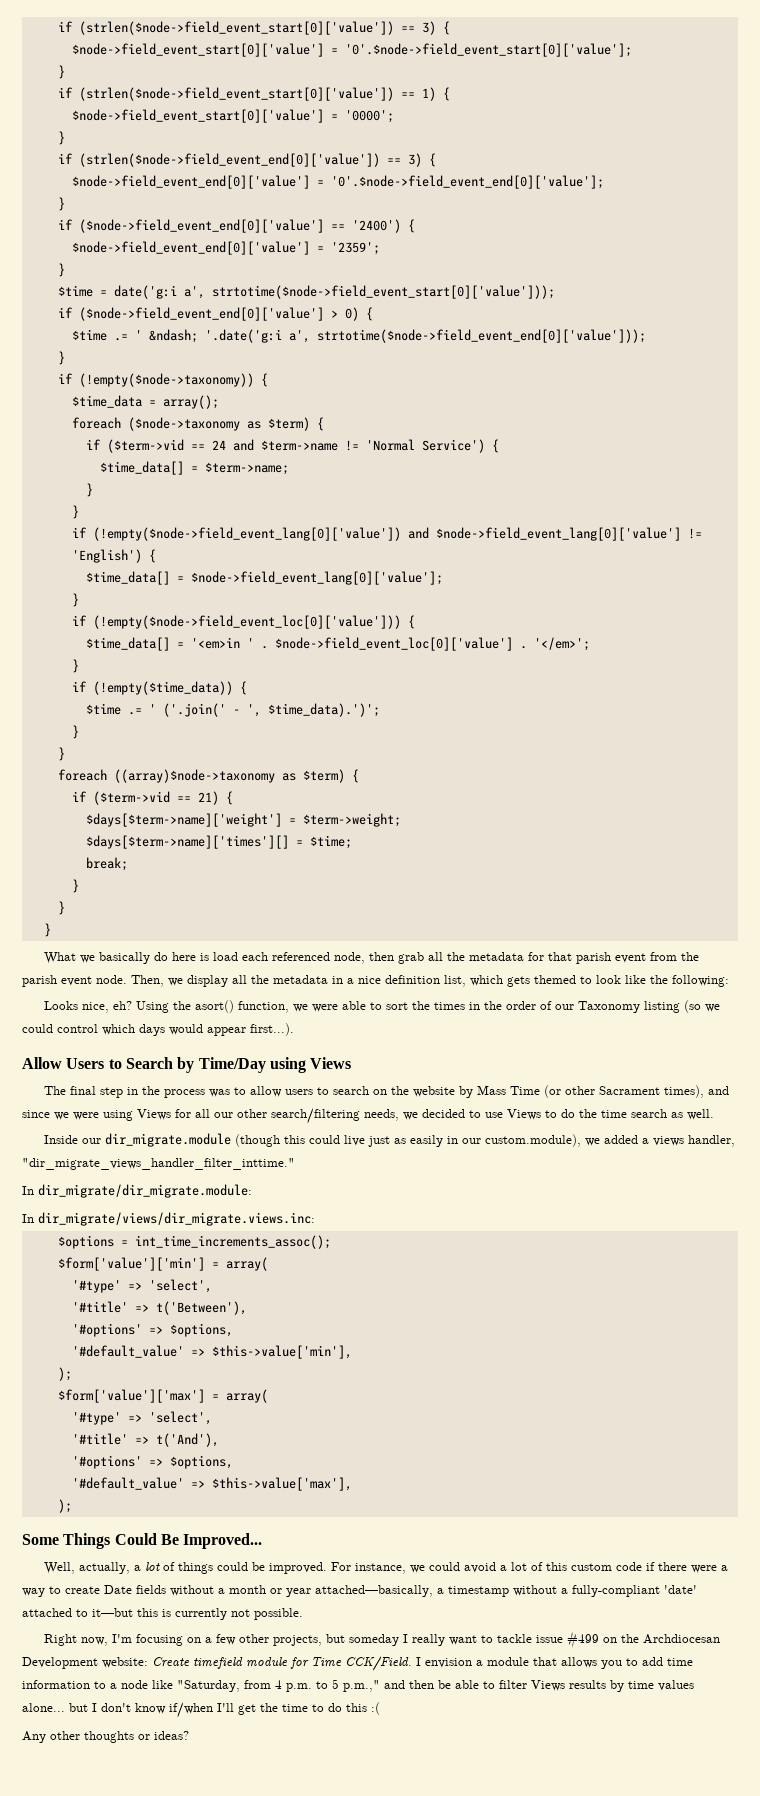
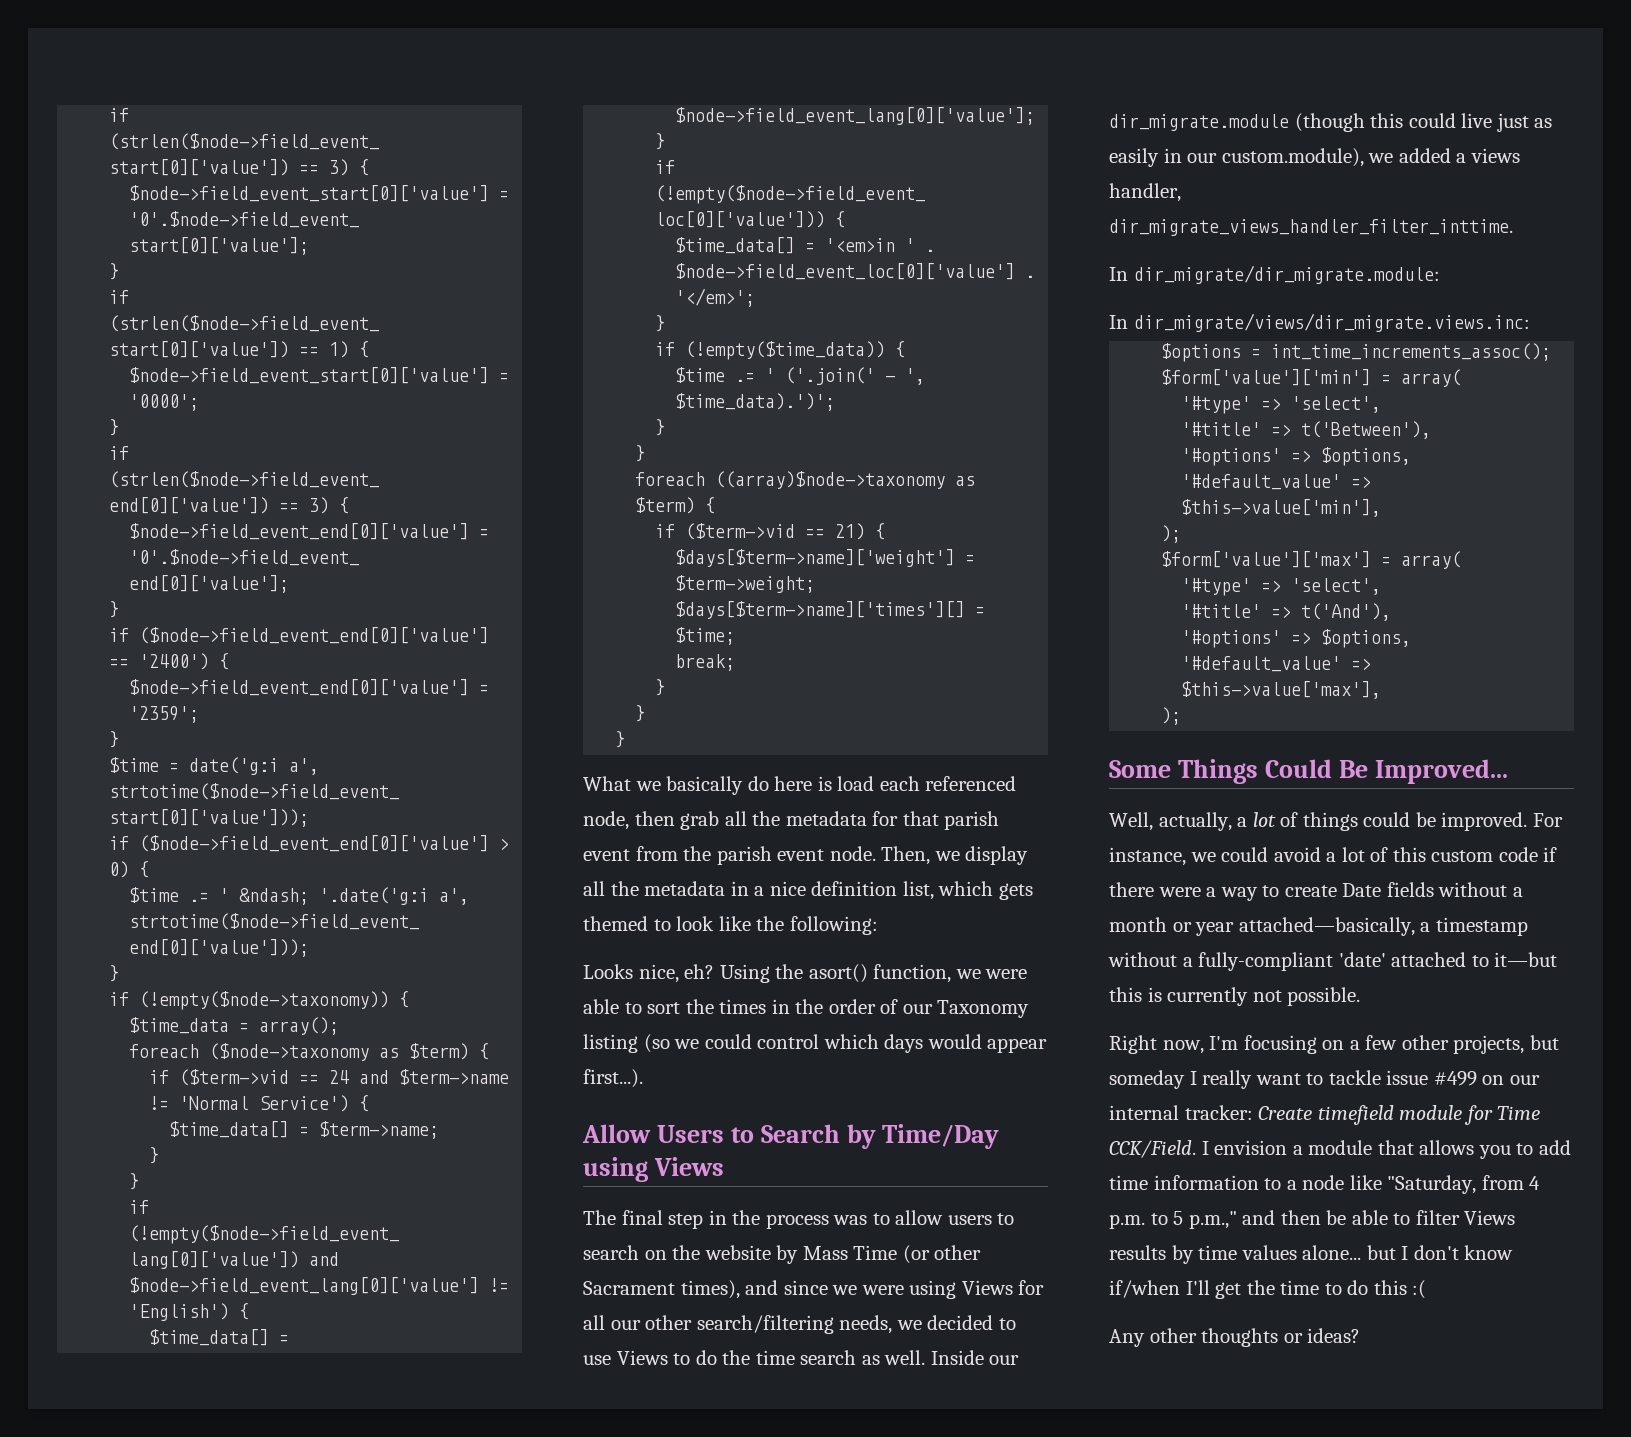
- The final step in the process was to allow users to search on the website by Mass Time (or other Sacrament times), and since we were using Views for all our other search/filtering needs, we decided to use Views to do the time search as well.
- Inside our dir_migrate.module (though this could live just as easily in our custom.module), we added a views handler, "dir_migrate_views_handler_filter_inttime."
+ The final step in the process was to allow users to search on the website by Mass Time (or other Sacrament times), and since we were using Views for all our other search/filtering needs, we decided to use Views to do the time search as well. Inside our dir_migrate.module (though this could live just as easily in our custom.module), we added a views handler, dir_migrate_views_handler_filter_inttime.
- Right now, I'm focusing on a few other projects, but someday I really want to tackle issue #499 on the Archdiocesan Development website: Create timefield module for Time CCK/Field.
+ Right now, I'm focusing on a few other projects, but someday I really want to tackle issue #499 on our internal tracker: Create timefield module for Time CCK/Field.

